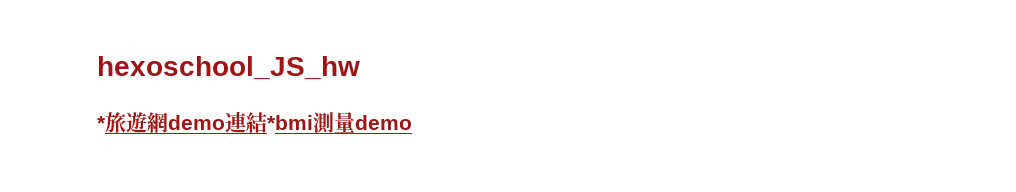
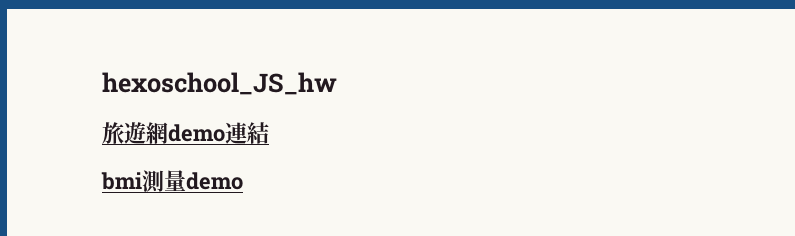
- *旅遊網demo連結*bmi測量demo
+ 旅遊網demo連結
+ bmi測量demo

